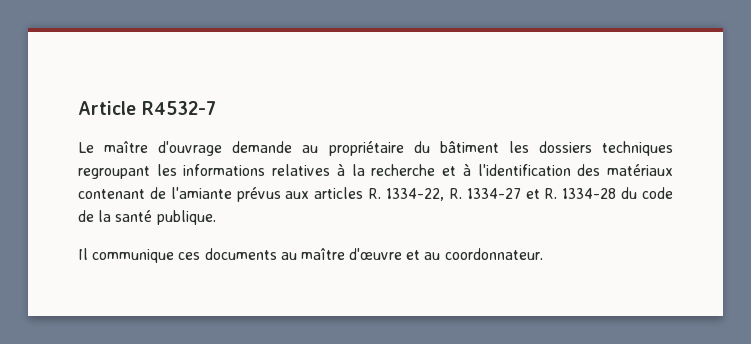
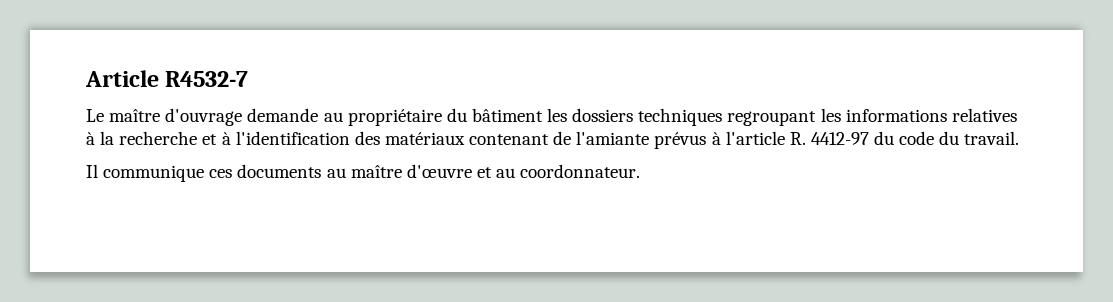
- Le maître d'ouvrage demande au propriétaire du bâtiment les dossiers techniques regroupant les informations relatives à la recherche et à l'identification des matériaux contenant de l'amiante prévus aux articles R. 1334-22, R. 1334-27 et R. 1334-28 du code de la santé publique.
+ Le maître d'ouvrage demande au propriétaire du bâtiment les dossiers techniques regroupant les informations relatives à la recherche et à l'identification des matériaux contenant de l'amiante prévus à l'article R. 4412-97 du code du travail.

